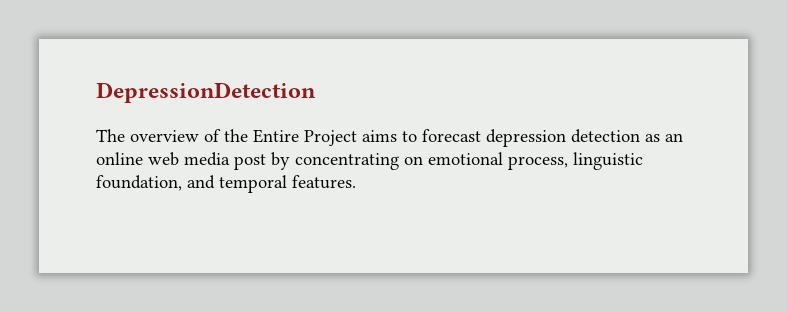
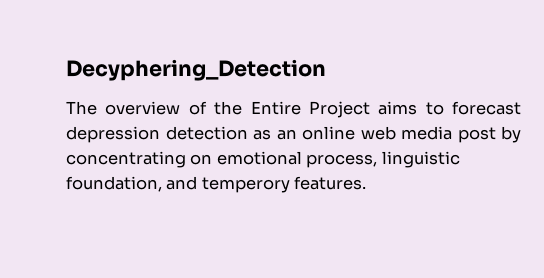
- DepressionDetection
+ Decyphering_Detection
- The overview of the Entire Project aims to forecast depression detection as an online web media post by concentrating on emotional process, linguistic foundation, and temporal features.
+ The overview of the Entire Project aims to forecast depression detection as an online web media post by concentrating on emotional process, linguistic foundation, and temperory features.

